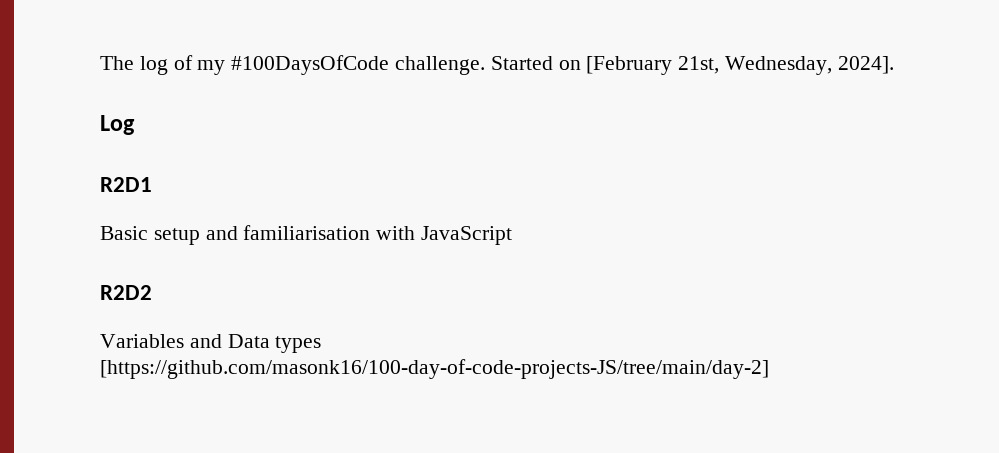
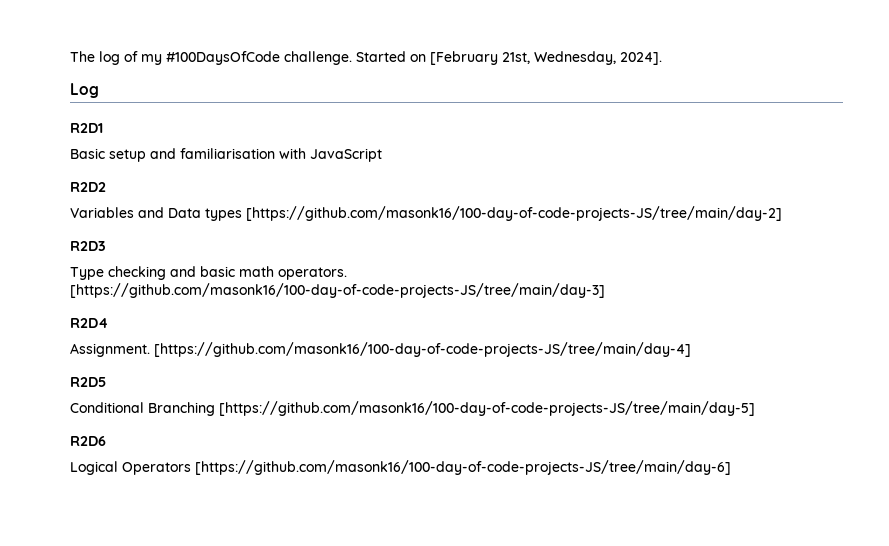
+ R2D3
+ Type checking and basic math operators. [https://github.com/masonk16/100-day-of-code-projects-JS/tree/main/day-3]
+ R2D4
+ Assignment. [https://github.com/masonk16/100-day-of-code-projects-JS/tree/main/day-4]
+ R2D5
+ Conditional Branching [https://github.com/masonk16/100-day-of-code-projects-JS/tree/main/day-5]
+ R2D6
+ Logical Operators [https://github.com/masonk16/100-day-of-code-projects-JS/tree/main/day-6]

